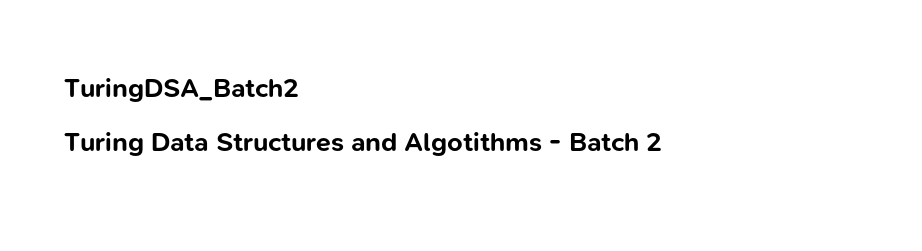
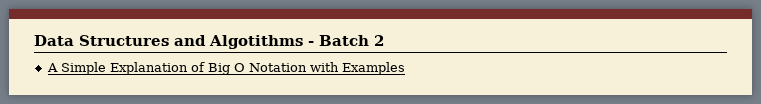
- TuringDSA_Batch2
- Turing Data Structures and Algotithms - Batch 2
+ Data Structures and Algotithms - Batch 2
+ A Simple Explanation of Big O Notation with Examples

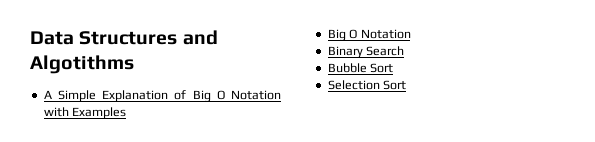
- Data Structures and Algotithms - Batch 2
+ Data Structures and Algotithms
  A Simple Explanation of Big O Notation with Examples
+ Big O Notation
+ Binary Search
+ Bubble Sort
+ Selection Sort

